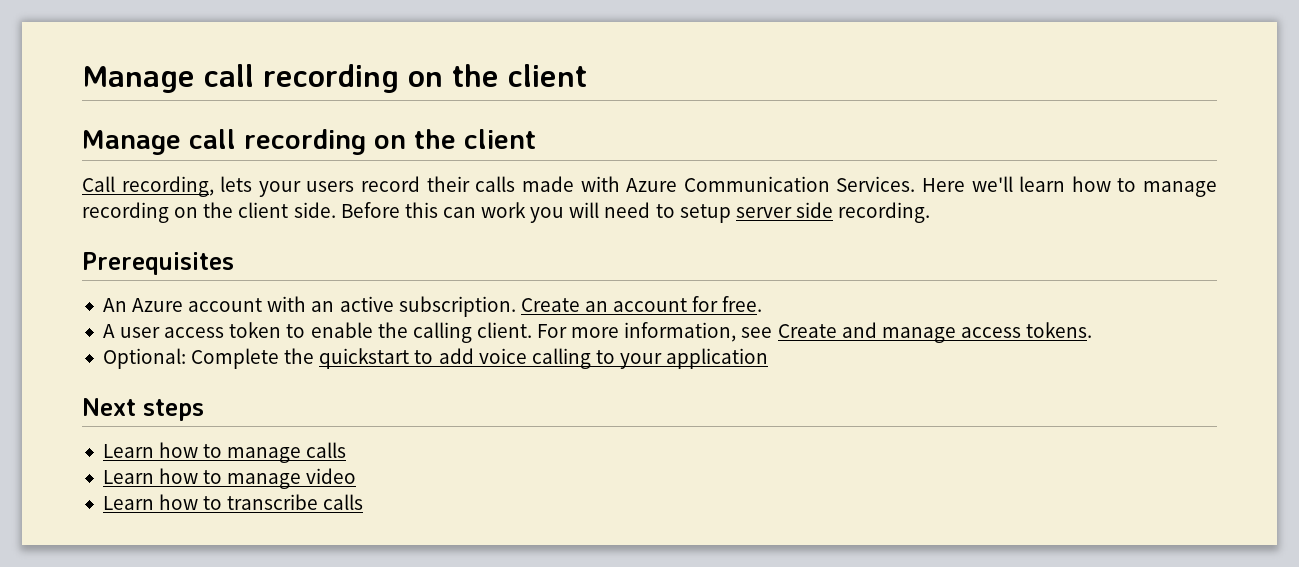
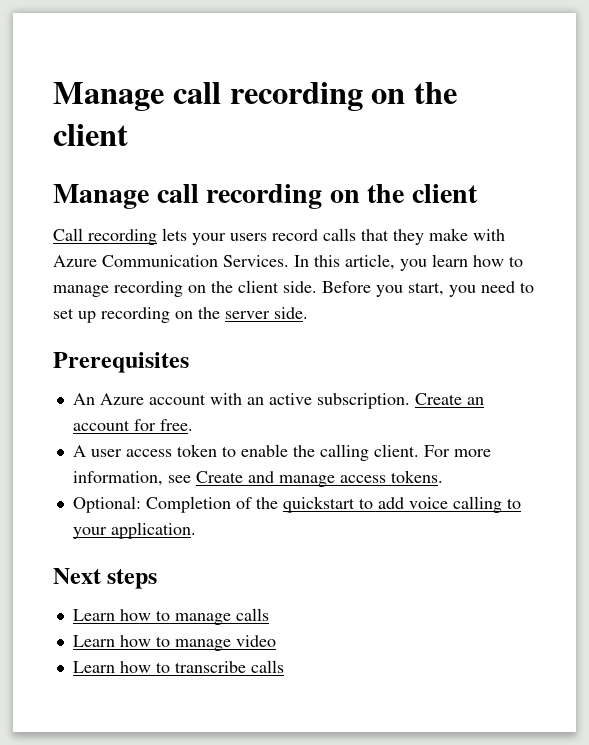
- Call recording, lets your users record their calls made with Azure Communication Services. Here we'll learn how to manage recording on the client side.
+ Call recording lets your users record calls that they make with Azure Communication Services. In this article, you learn how to manage recording on the client side.
- Before this can work you will need to setup server side recording.
+ Before you start, you need to set up recording on the server side.
- Optional: Complete the quickstart to add voice calling to your application
+ Optional: Completion of the quickstart to add voice calling to your application.

